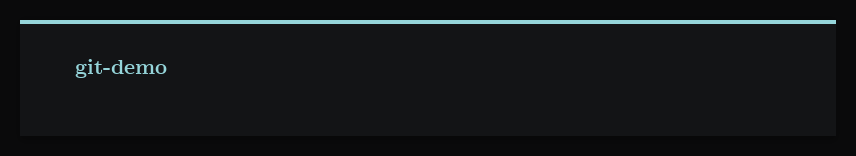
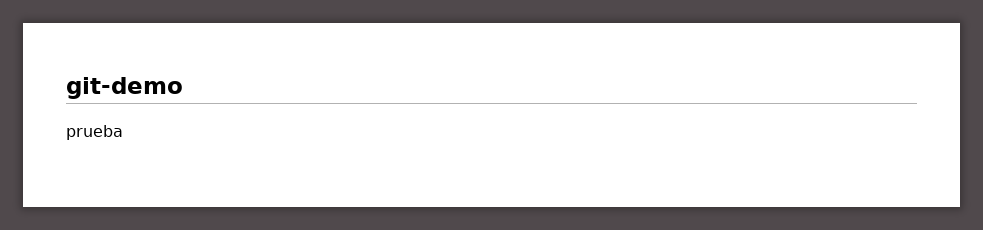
+ prueba

